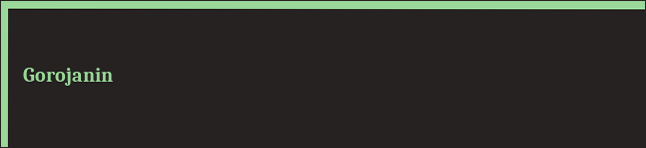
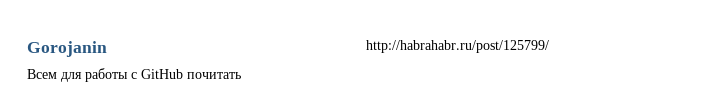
+ Всем для работы с GitHub почитать http://habrahabr.ru/post/125799/

